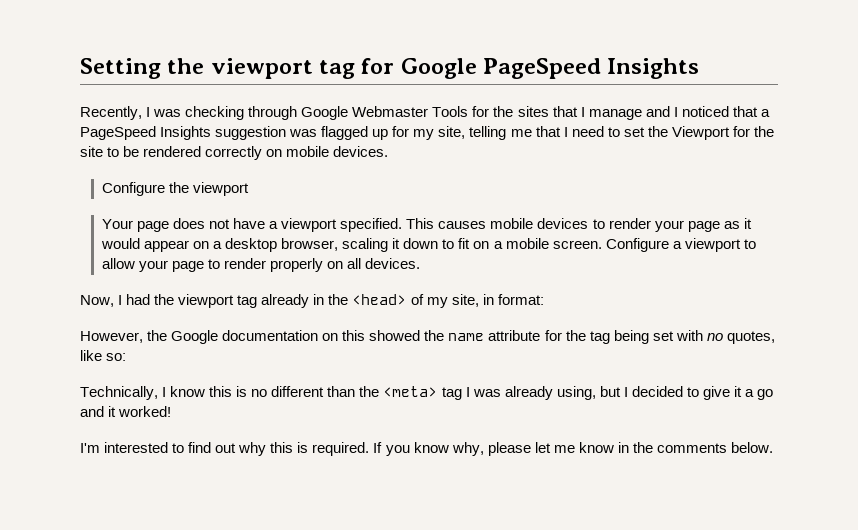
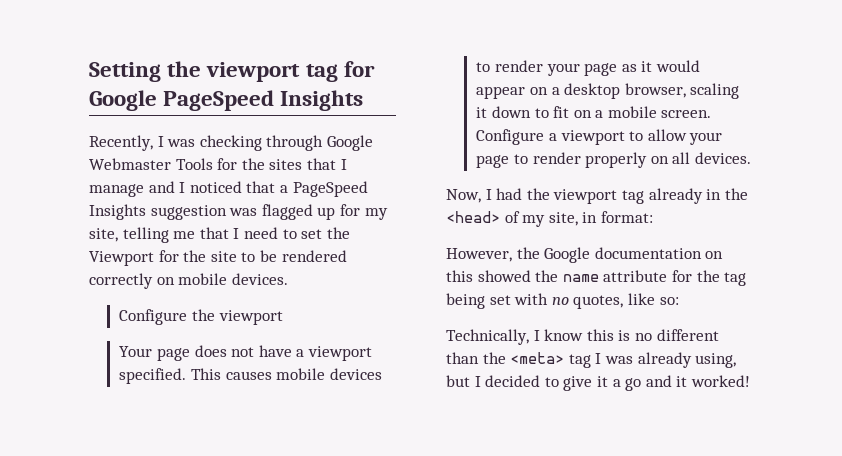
- I'm interested to find out why this is required. If you know why, please let me know in the comments below.

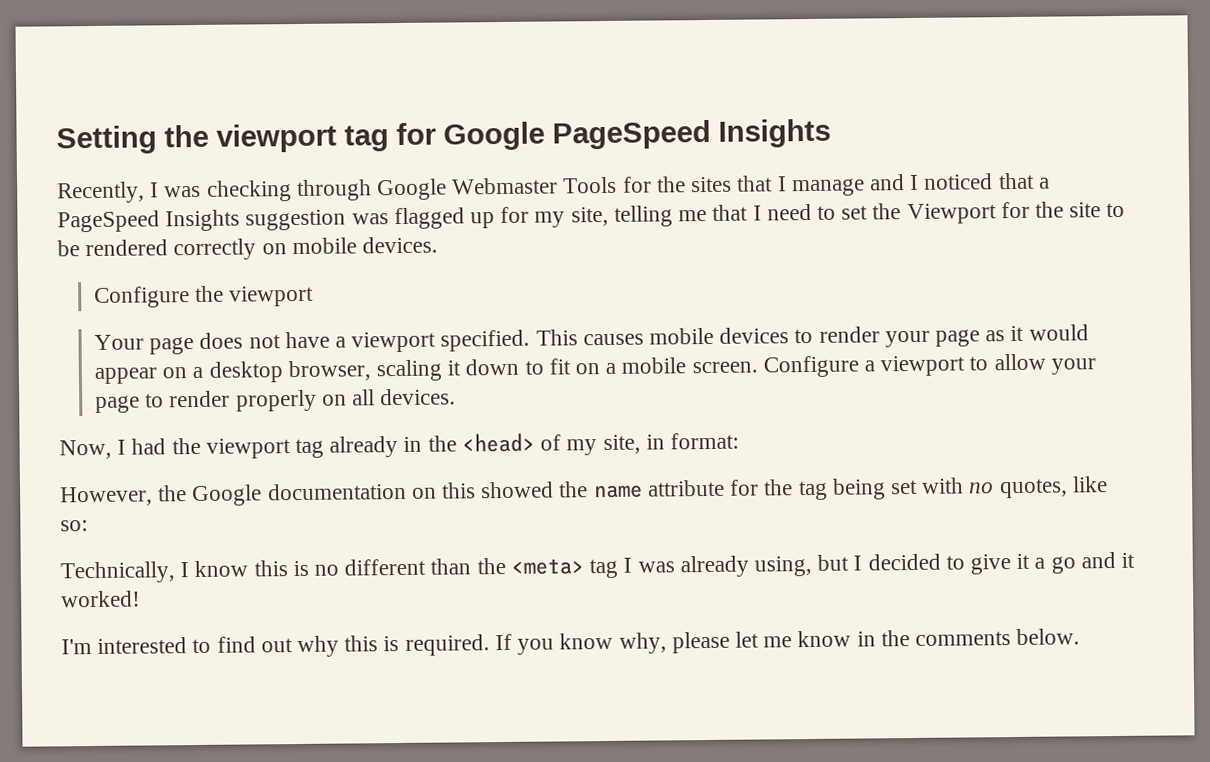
+ I'm interested to find out why this is required. If you know why, please let me know in the comments below.

